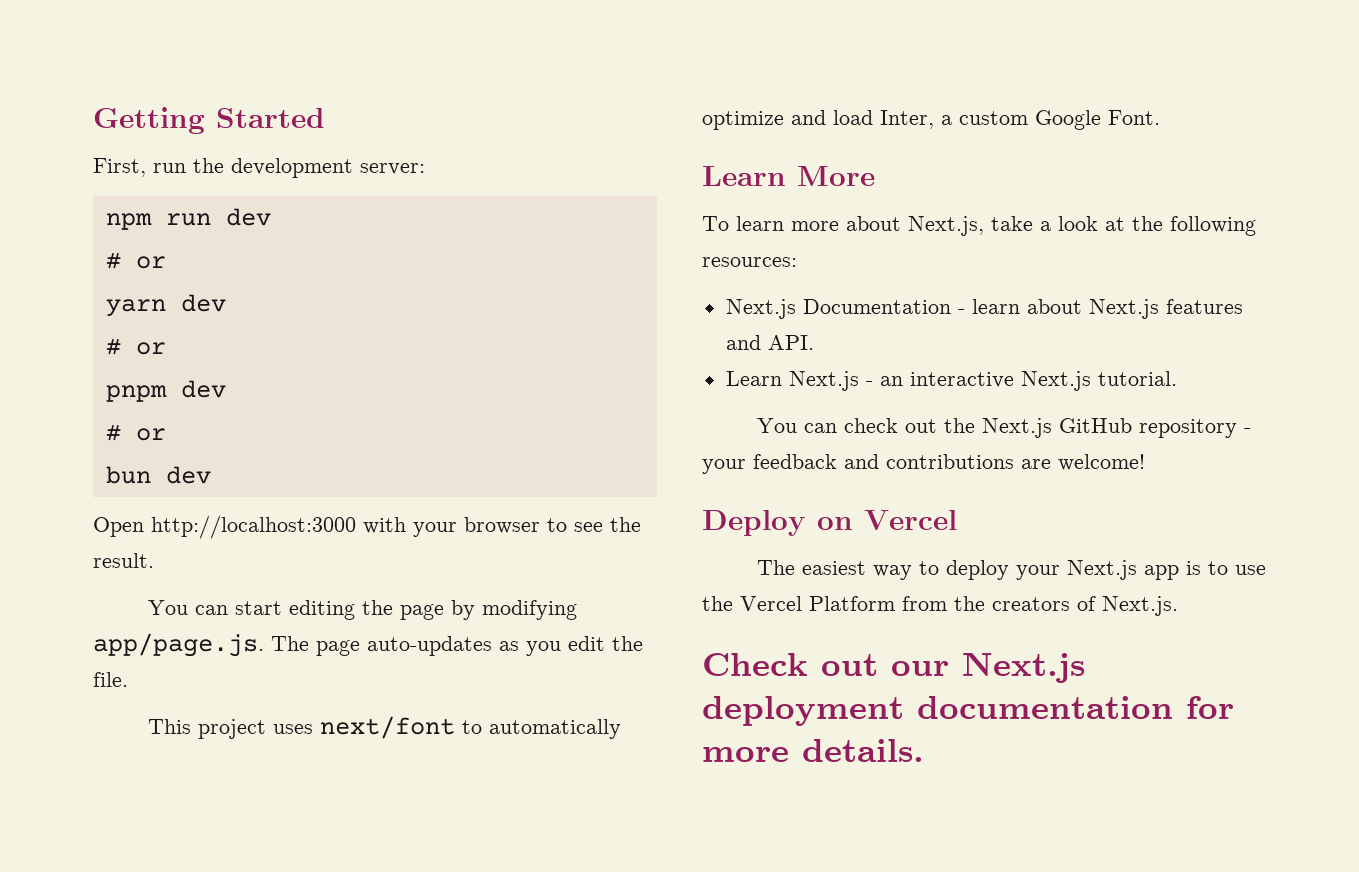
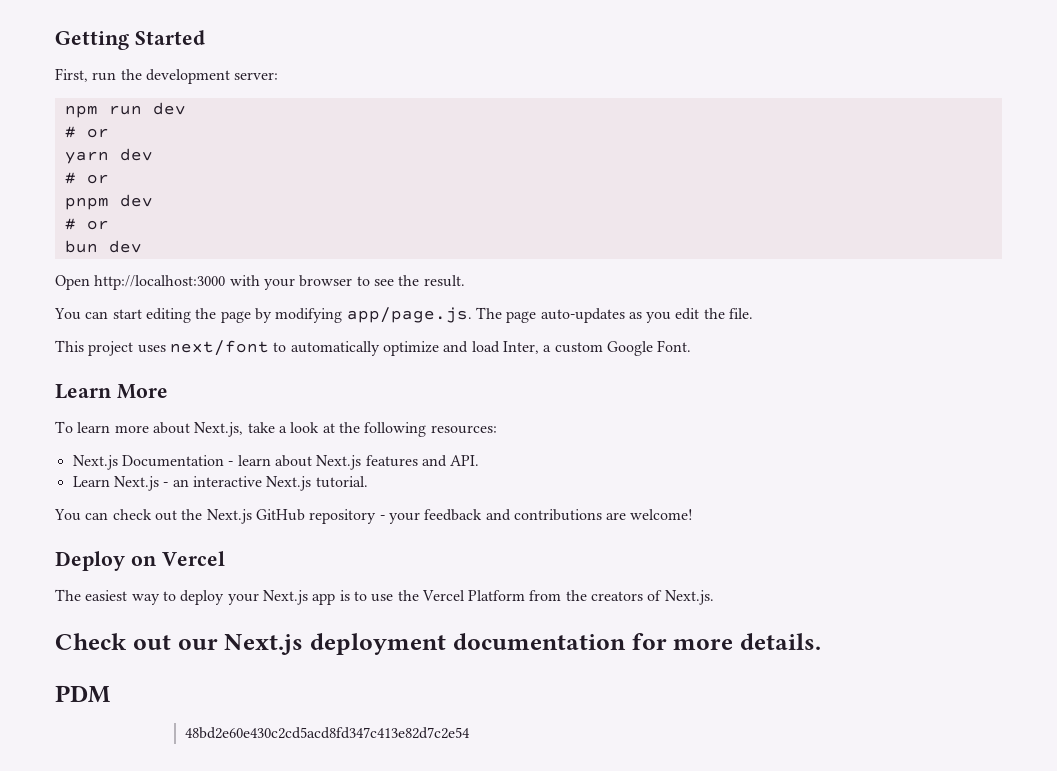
+ PDM
+ 48bd2e60e430c2cd5acd8fd347c413e82d7c2e54

